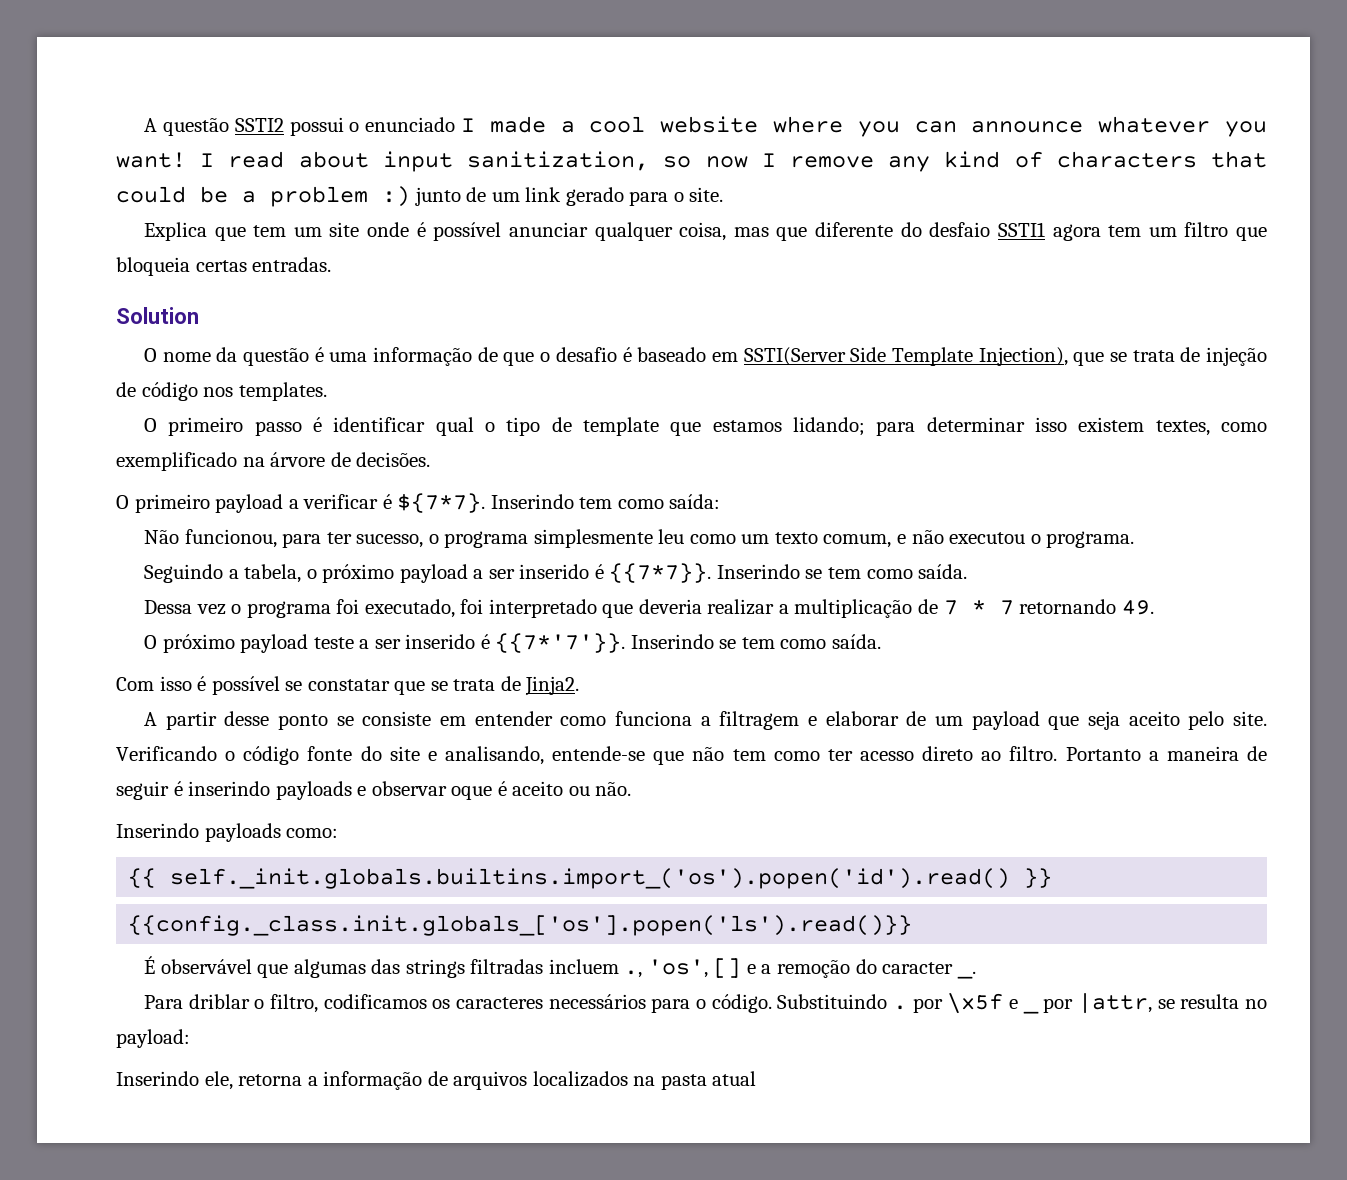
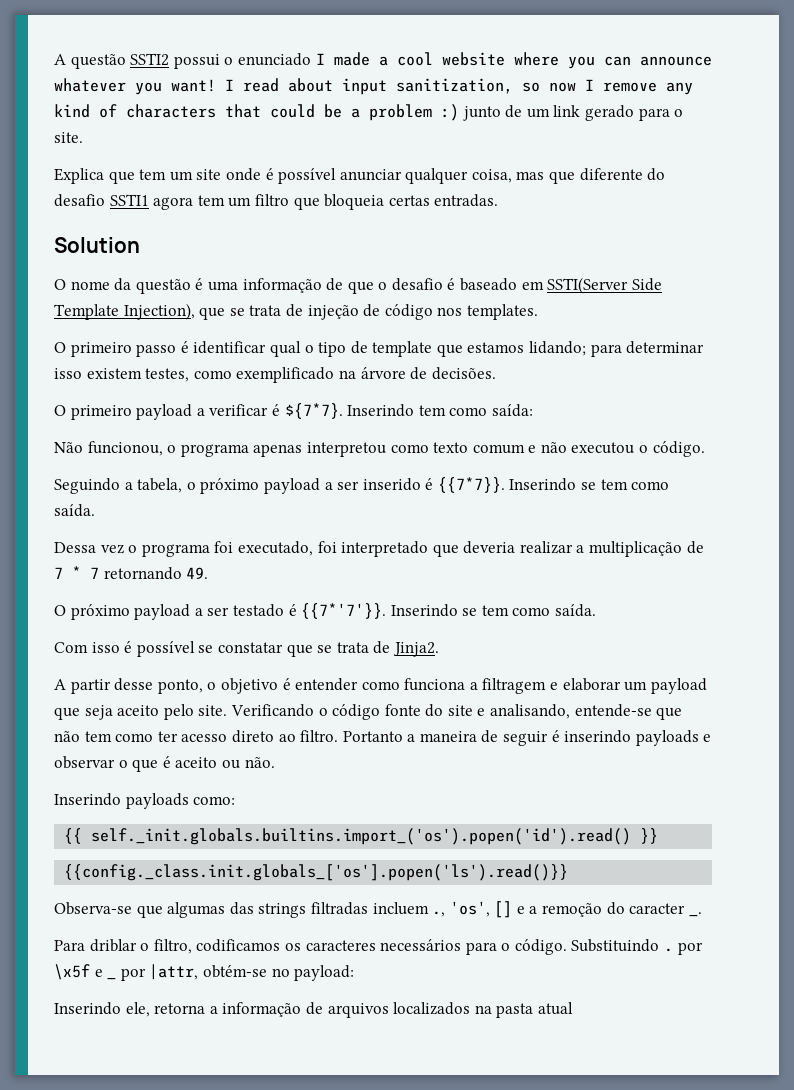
- Explica que tem um site onde é possível anunciar qualquer coisa, mas que diferente do desfaio SSTI1 agora tem um filtro que bloqueia certas entradas.
+ Explica que tem um site onde é possível anunciar qualquer coisa, mas que diferente do desafio SSTI1 agora tem um filtro que bloqueia certas entradas.
- O primeiro passo é identificar qual o tipo de template que estamos lidando; para determinar isso existem textes, como exemplificado na árvore de decisões.
+ O primeiro passo é identificar qual o tipo de template que estamos lidando; para determinar isso existem testes, como exemplificado na árvore de decisões.
- Não funcionou, para ter sucesso, o programa simplesmente leu como um texto comum, e não executou o programa.
+ Não funcionou, o programa apenas interpretou como texto comum e não executou o código.
- O próximo payload teste a ser inserido é {{7*'7'}}.
+ O próximo payload a ser testado é {{7*'7'}}.
- A partir desse ponto se consiste em entender como funciona a filtragem e elaborar de um payload que seja aceito pelo site.
+ A partir desse ponto, o objetivo é entender como funciona a filtragem e elaborar um payload que seja aceito pelo site.
- Portanto a maneira de seguir é inserindo payloads e observar oque é aceito ou não.
+ Portanto a maneira de seguir é inserindo payloads e observar o que é aceito ou não.
- É observável que algumas das strings filtradas incluem ., 'os', [] e a remoção do caracter _.
+ Observa-se que algumas das strings filtradas incluem ., 'os', [] e a remoção do caracter _.
- Substituindo . por \x5f e _ por |attr, se resulta no payload:
+ Substituindo . por \x5f e _ por |attr, obtém-se no payload:

